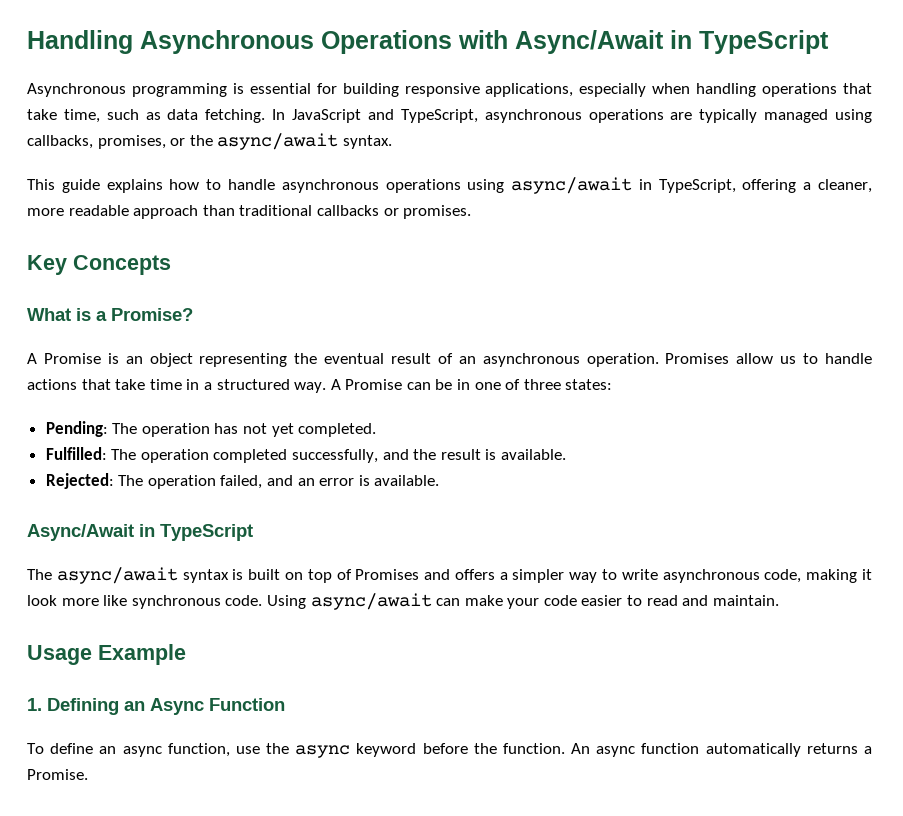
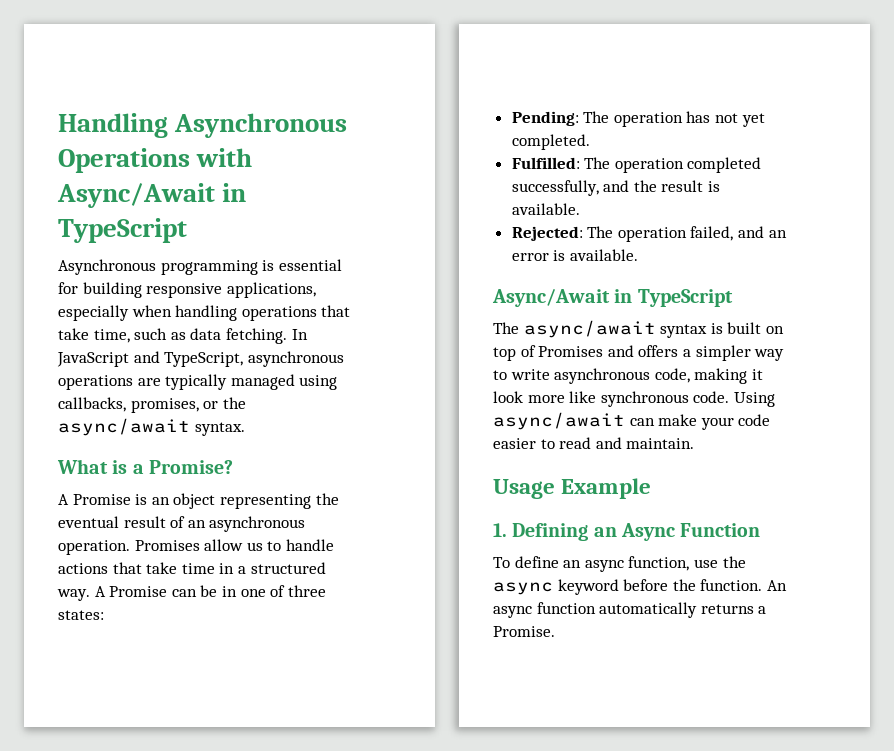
- This guide explains how to handle asynchronous operations using async/await in TypeScript, offering a cleaner, more readable approach than traditional callbacks or promises.
- Key Concepts

